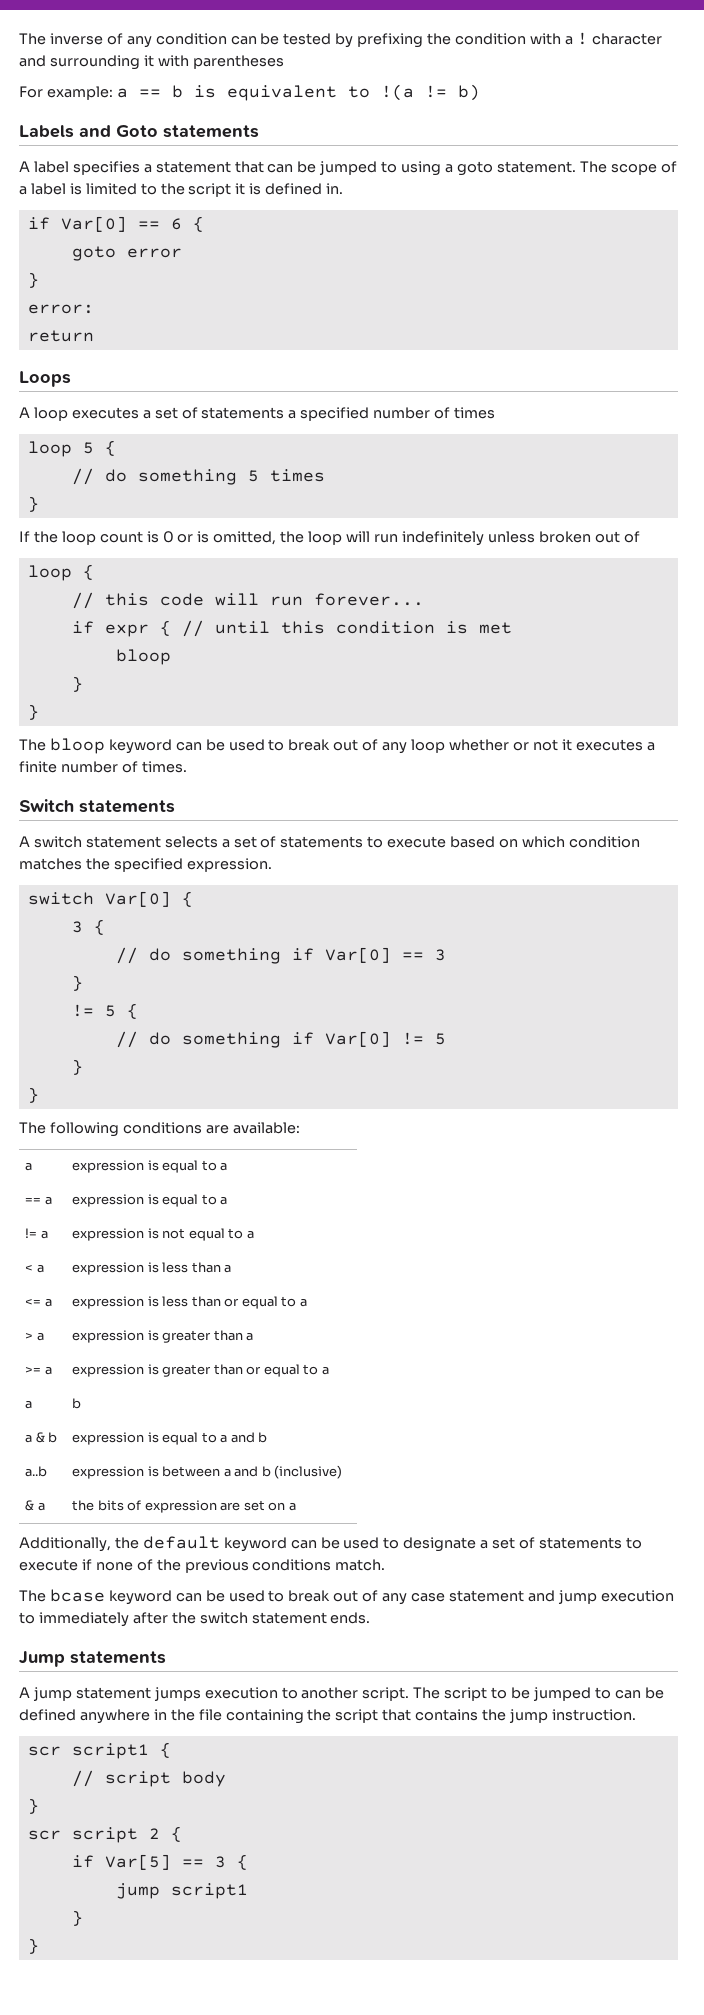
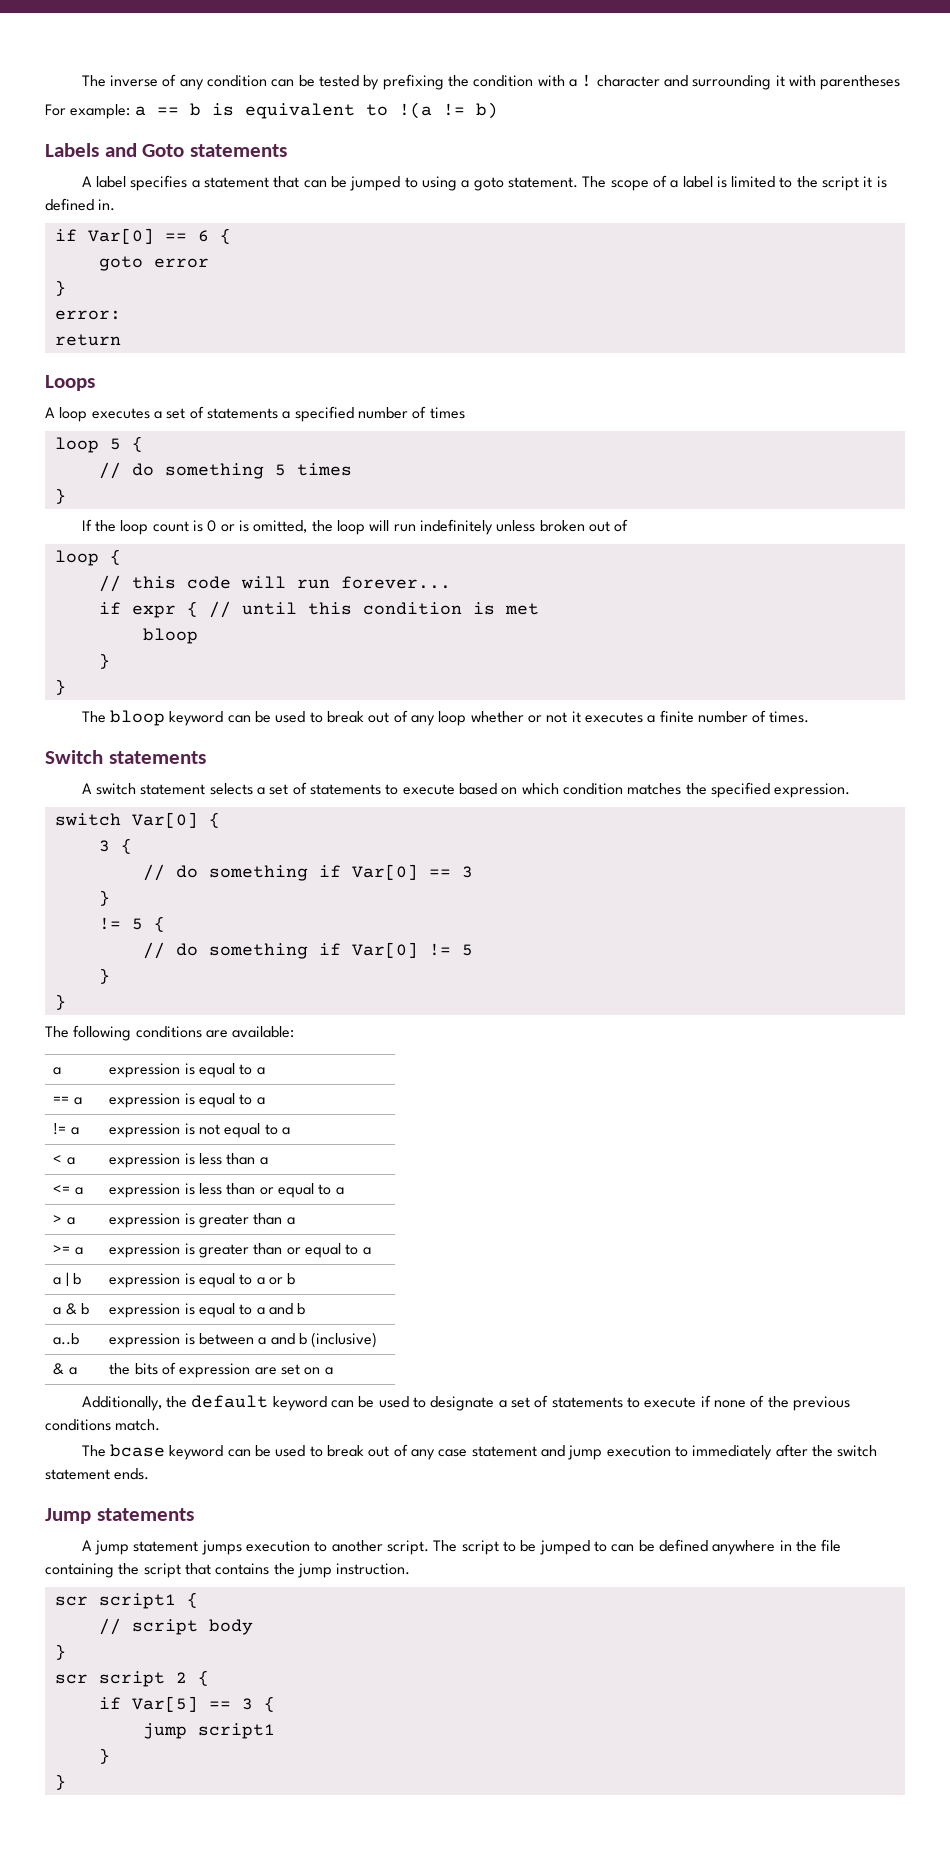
- a | b
+ a | b | expression is equal to a or b

